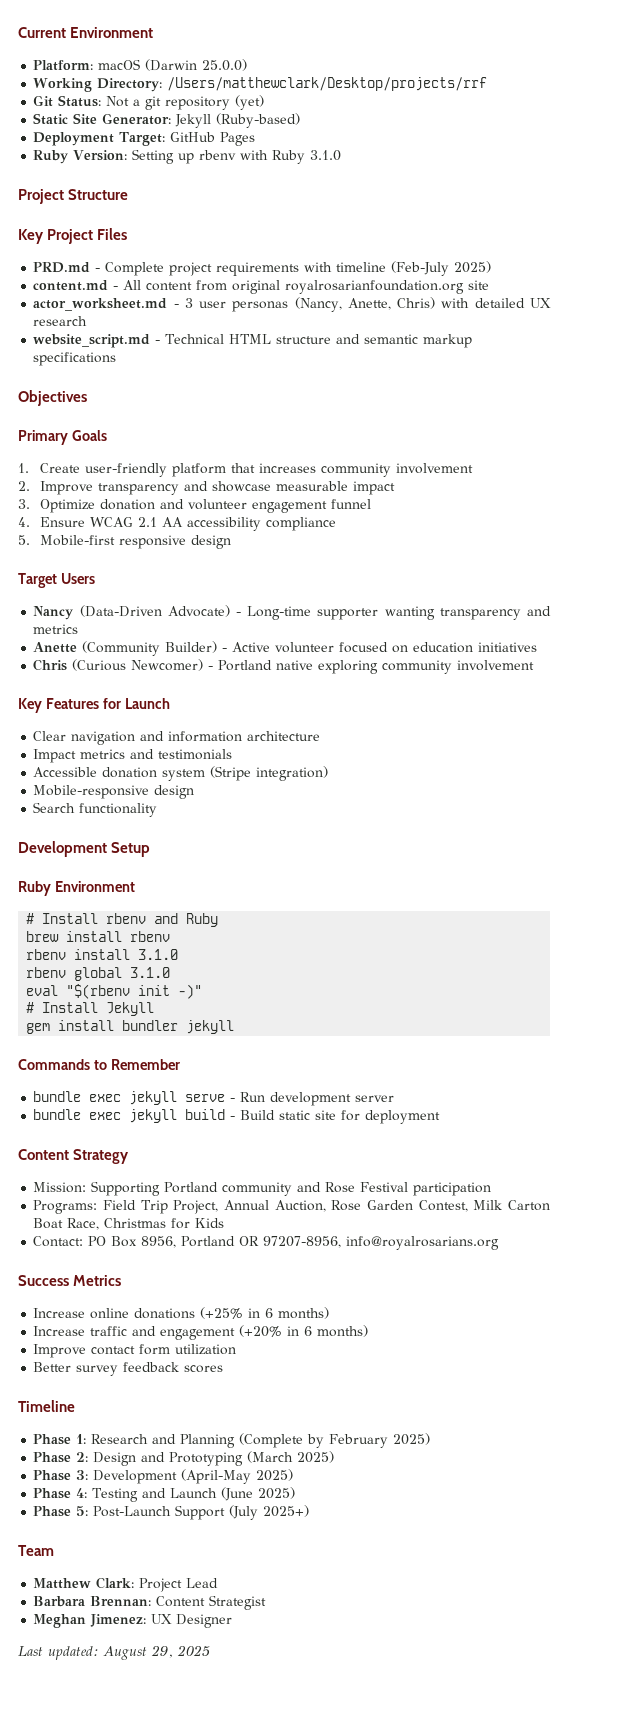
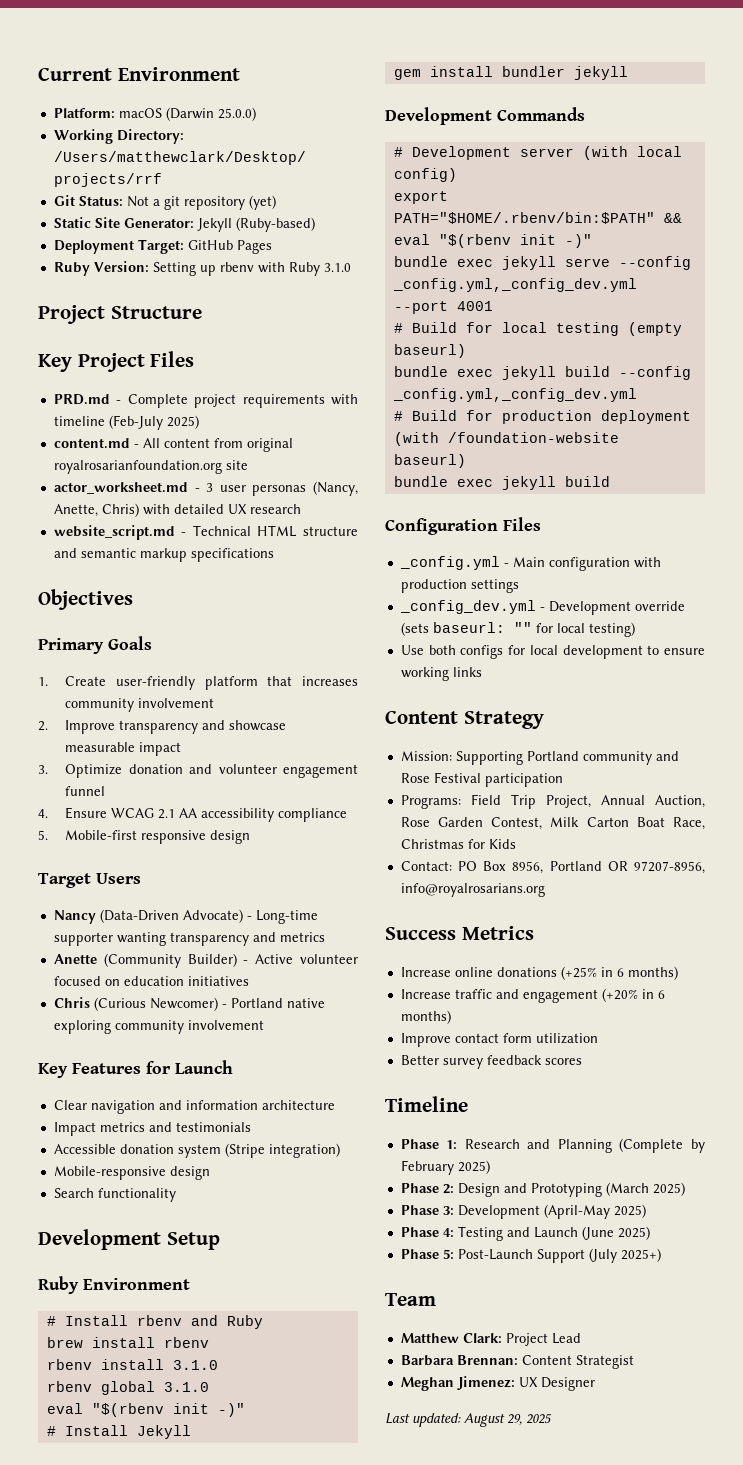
- Commands to Remember
- bundle exec jekyll serve - Run development server
- bundle exec jekyll build - Build static site for deployment
+ Development Commands
+ # Development server (with local config)
+ export PATH="$HOME/.rbenv/bin:$PATH" && eval "$(rbenv init -)"
+ bundle exec jekyll serve --config _config.yml,_config_dev.yml --port 4001
+ # Build for local testing (empty baseurl)
+ bundle exec jekyll build --config _config.yml,_config_dev.yml
+ # Build for production deployment (with /foundation-website baseurl)
+ bundle exec jekyll build
+ Configuration Files
+ _config.yml - Main configuration with production settings
+ _config_dev.yml - Development override (sets baseurl: "" for local testing)
+ Use both configs for local development to ensure working links

